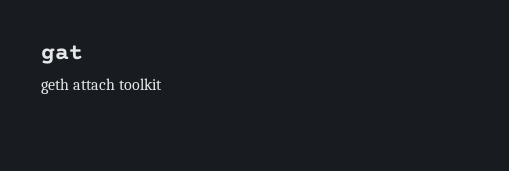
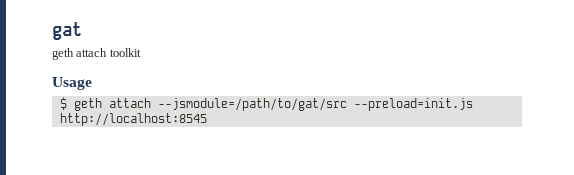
+ Usage
+ $ geth attach --jsmodule=/path/to/gat/src --preload=init.js http://localhost:8545

